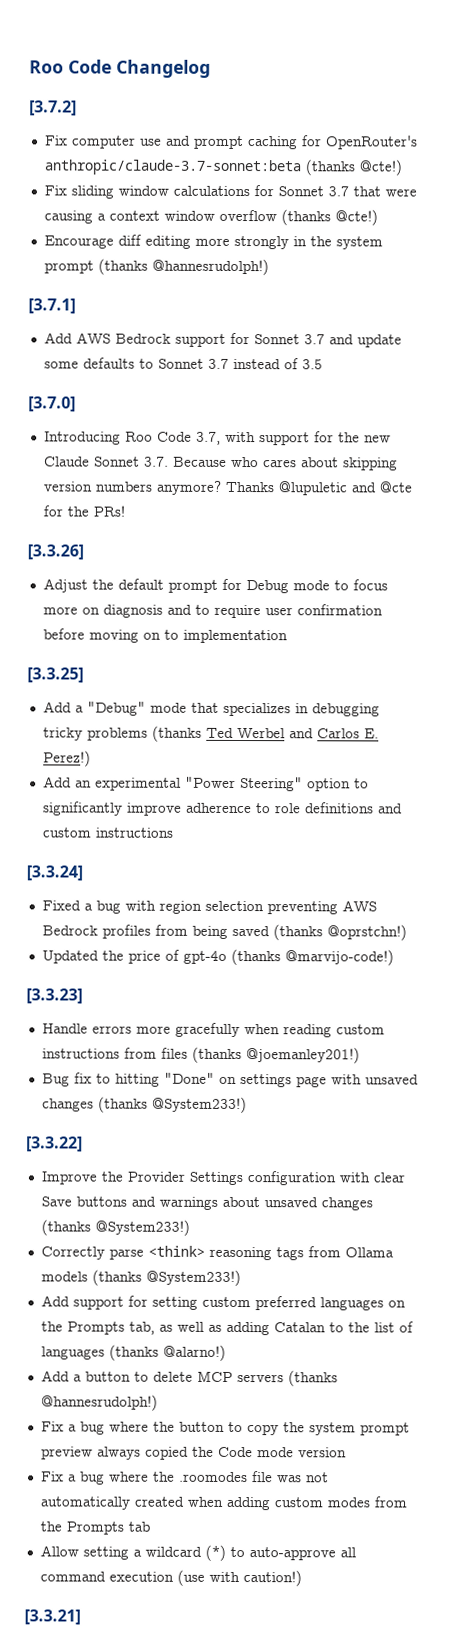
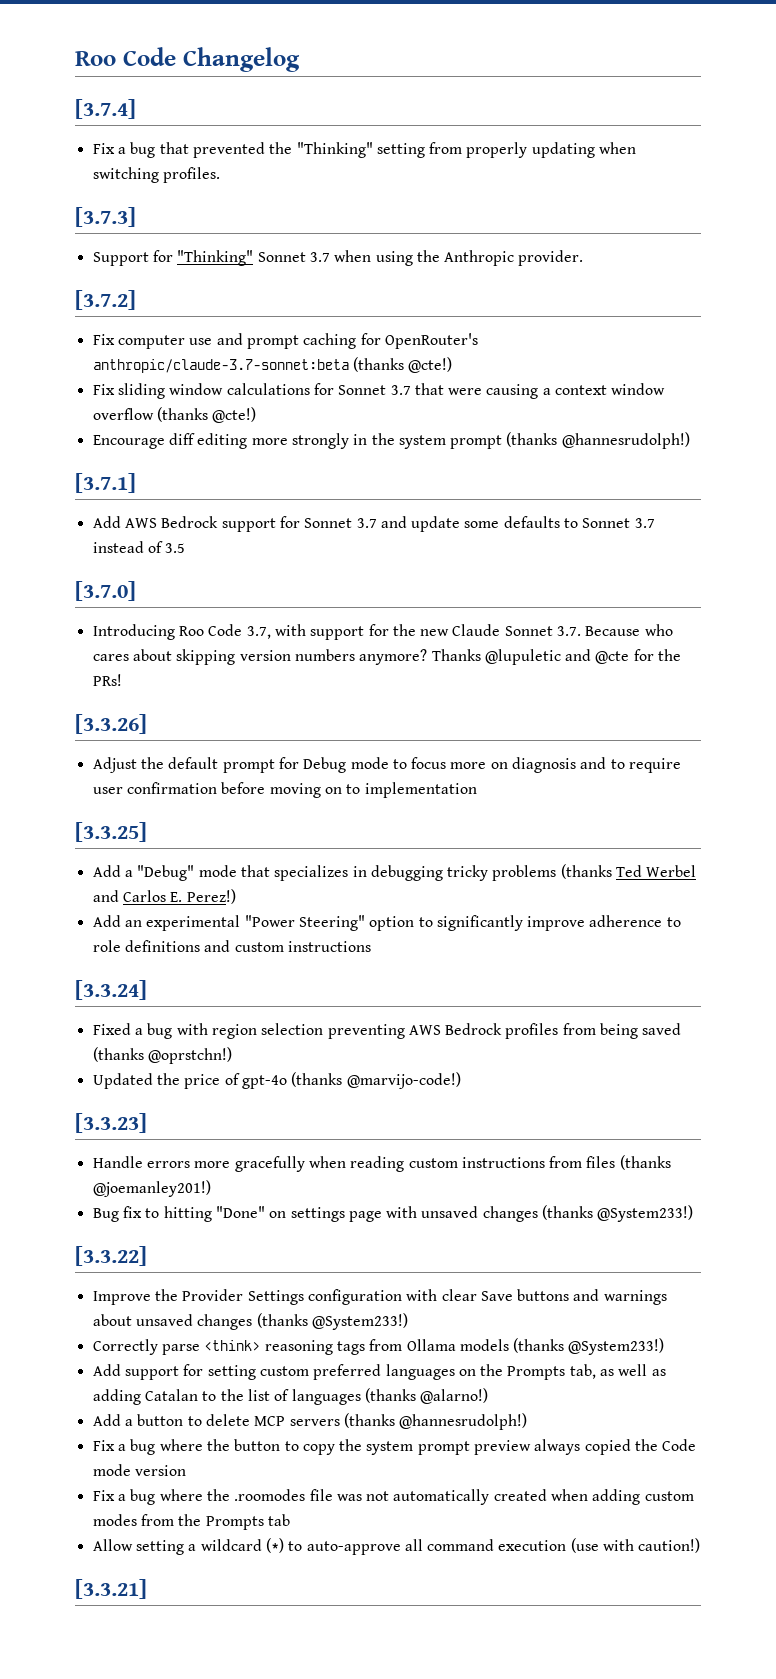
+ [3.7.4]
+ Fix a bug that prevented the "Thinking" setting from properly updating when switching profiles.
+ [3.7.3]
+ Support for "Thinking" Sonnet 3.7 when using the Anthropic provider.

